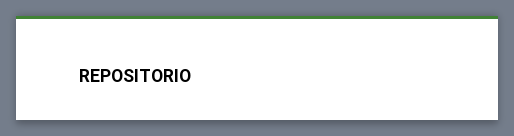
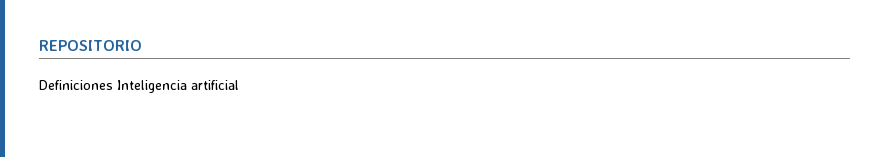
+ Definiciones Inteligencia artificial

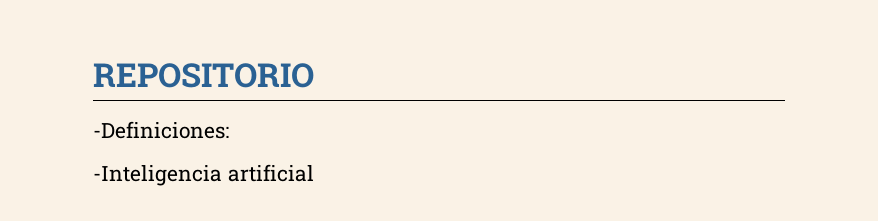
- Definiciones Inteligencia artificial
+ -Definiciones:
+ -Inteligencia artificial

